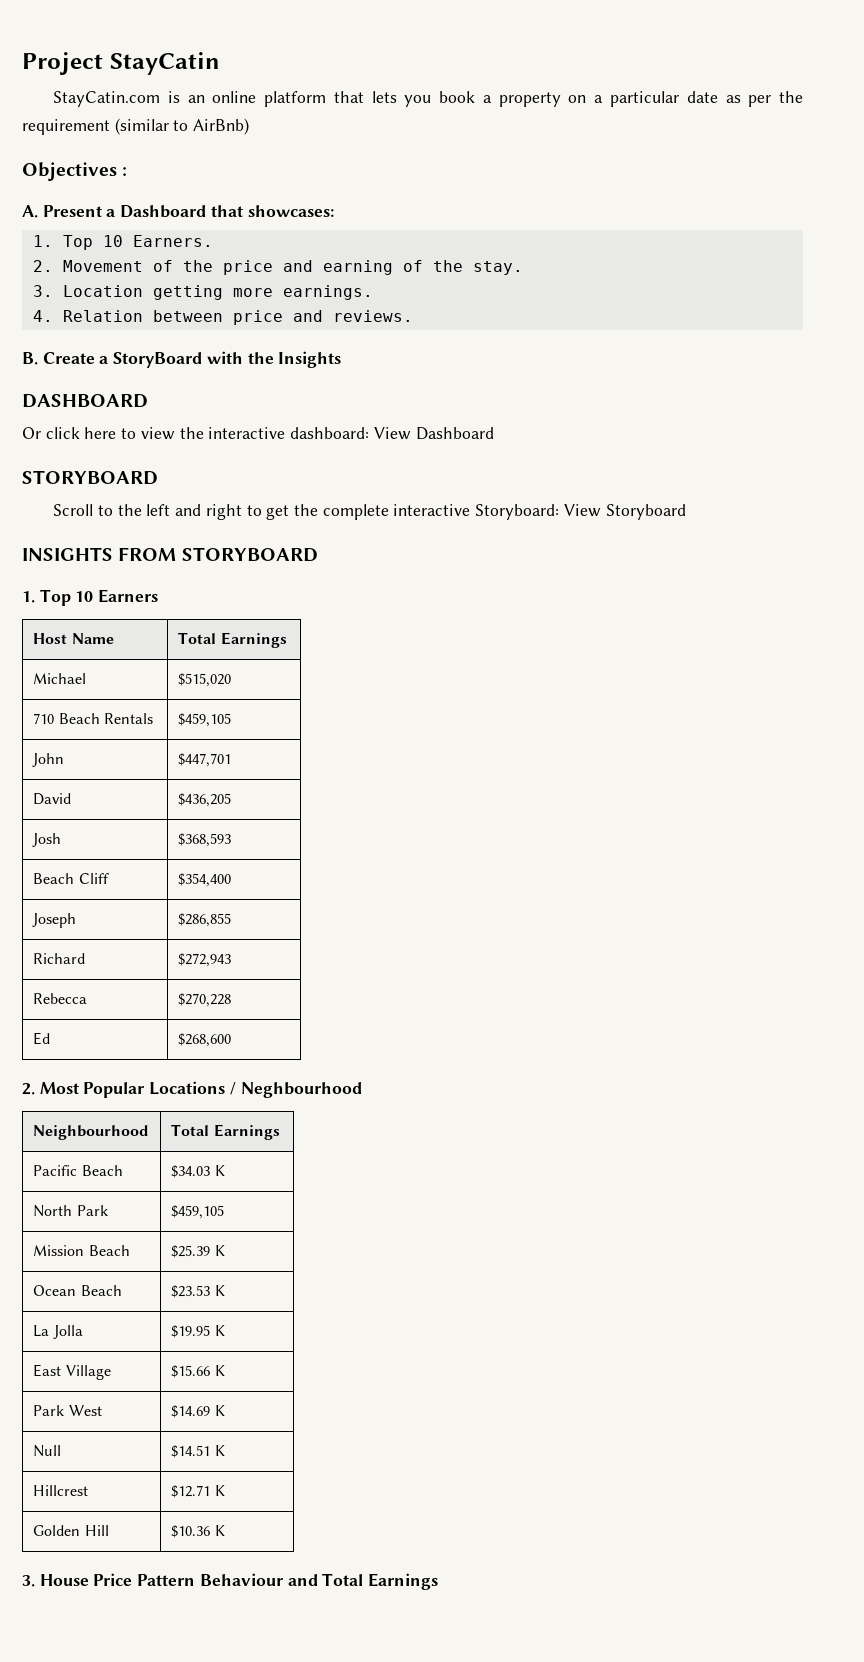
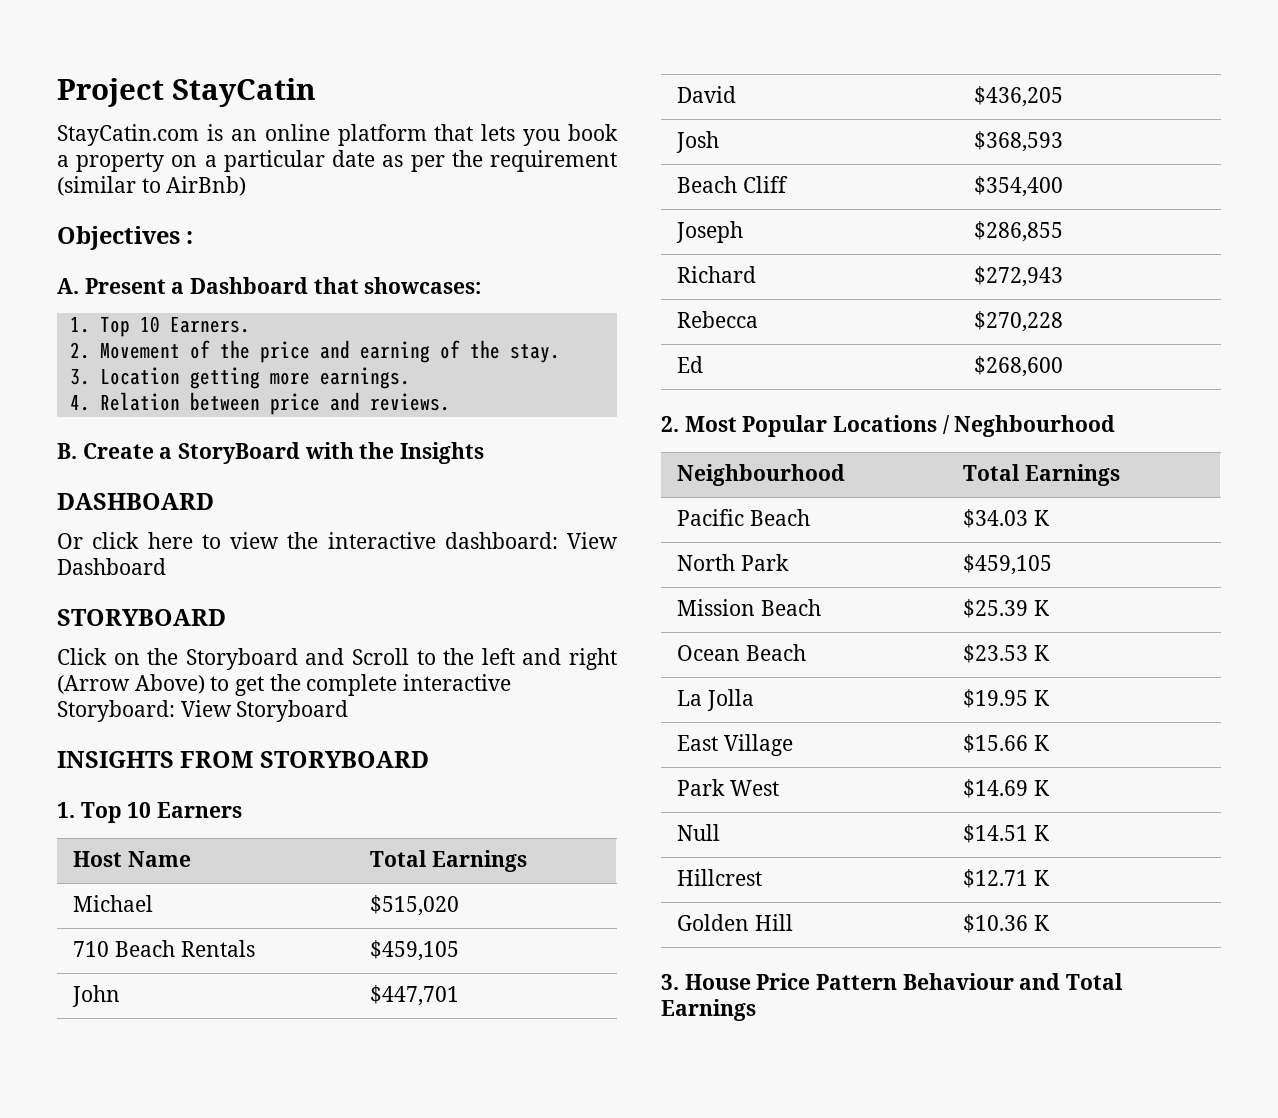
- Scroll to the left and right to get the complete interactive Storyboard: View Storyboard
+ Click on the Storyboard and Scroll to the left and right (Arrow Above) to get the complete interactive Storyboard: View Storyboard

